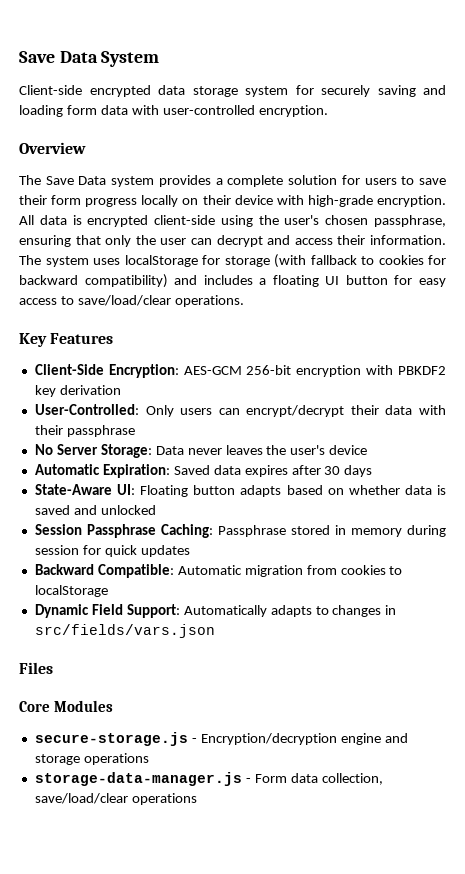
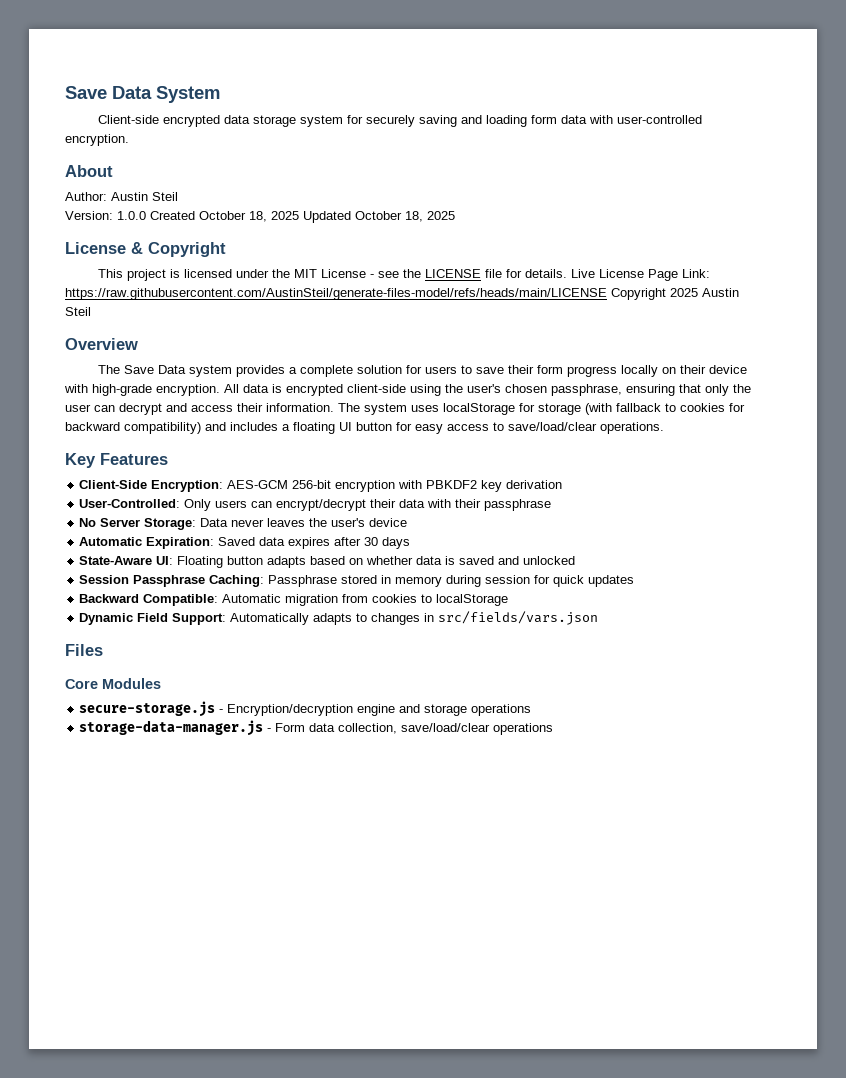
+ About
+ Author: Austin Steil
+ Version: 1.0.0 Created October 18, 2025 Updated October 18, 2025
+ License & Copyright
+ This project is licensed under the MIT License - see the LICENSE file for details. Live License Page Link: https://raw.githubusercontent.com/AustinSteil/generate-files-model/refs/heads/main/LICENSE Copyright 2025 Austin Steil

